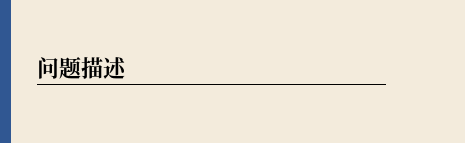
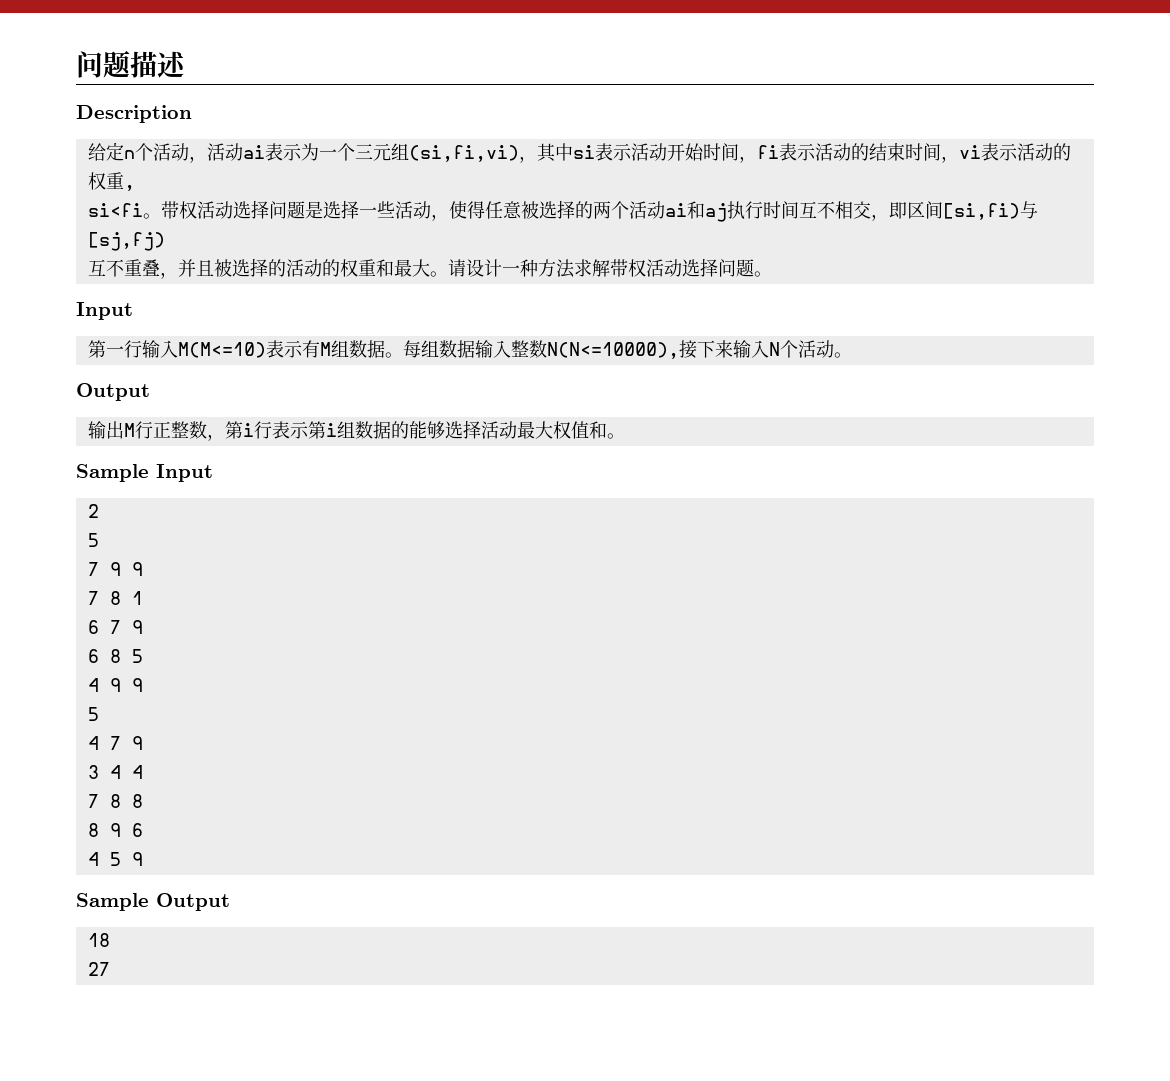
+ Description
+ 给定n个活动，活动ai表示为一个三元组(si,fi,vi)，其中si表示活动开始时间，fi表示活动的结束时间，vi表示活动的权重,
+ si<fi。带权活动选择问题是选择一些活动，使得任意被选择的两个活动ai和aj执行时间互不相交，即区间[si,fi)与[sj,fj)
+ 互不重叠，并且被选择的活动的权重和最大。请设计一种方法求解带权活动选择问题。
+ Input
+ 第一行输入M(M<=10)表示有M组数据。每组数据输入整数N(N<=10000),接下来输入N个活动。
+ Output
+ 输出M行正整数，第i行表示第i组数据的能够选择活动最大权值和。
+ Sample Input
+ 2
+ 5
+ 7 9 9
+ 7 8 1
+ 6 7 9
+ 6 8 5
+ 4 9 9
+ 5
+ 4 7 9
+ 3 4 4
+ 7 8 8
+ 8 9 6
+ 4 5 9
+ Sample Output
+ 18
+ 27

